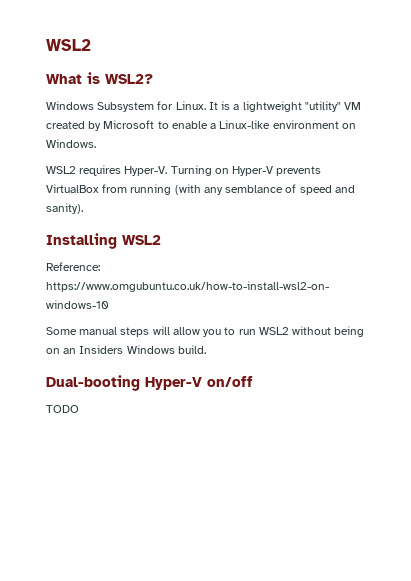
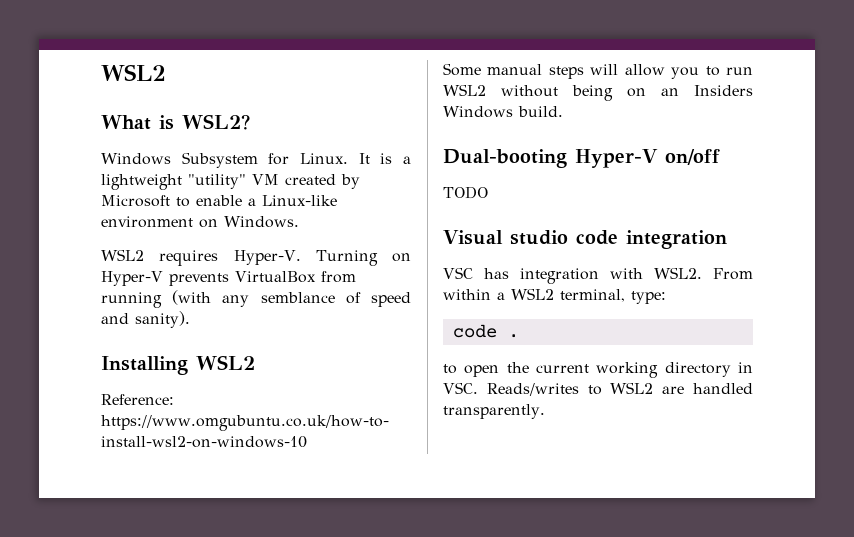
+ Visual studio code integration
+ VSC has integration with WSL2. From within a WSL2 terminal, type:
+ code .
+ to open the current working directory in VSC. Reads/writes to WSL2 are handled transparently.

